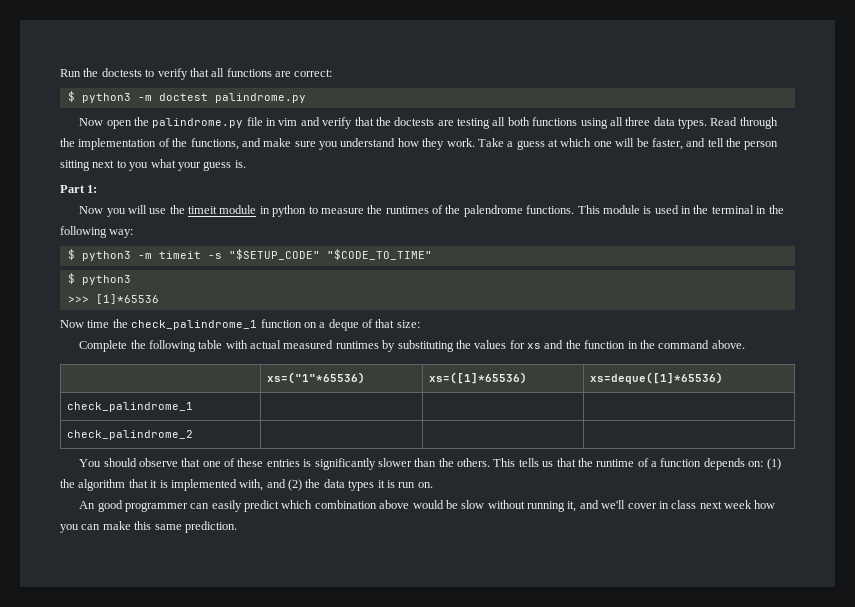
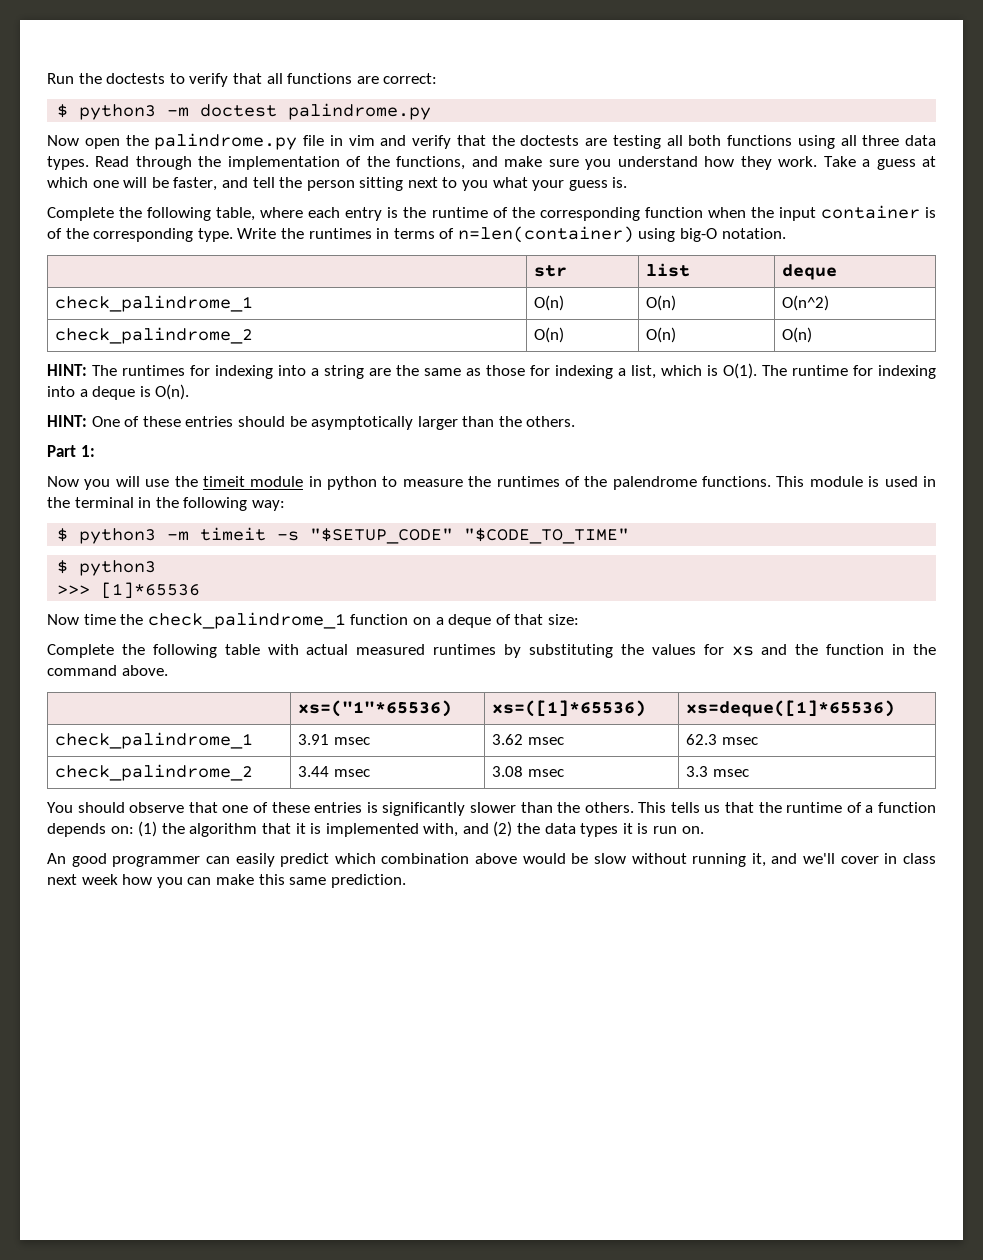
+ Complete the following table, where each entry is the runtime of the corresponding function when the input container is of the corresponding type. Write the runtimes in terms of n=len(container) using big-O notation.
+ | str | list | deque
+ check_palindrome_1 | O(n) | O(n) | O(n^2)
+ check_palindrome_2 | O(n) | O(n) | O(n)
+ HINT: The runtimes for indexing into a string are the same as those for indexing a list, which is O(1). The runtime for indexing into a deque is O(n).
+ HINT: One of these entries should be asymptotically larger than the others.
- check_palindrome_1 | | |
- check_palindrome_2 | | |
+ check_palindrome_1 | 3.91 msec | 3.62 msec | 62.3 msec
+ check_palindrome_2 | 3.44 msec | 3.08 msec | 3.3 msec

